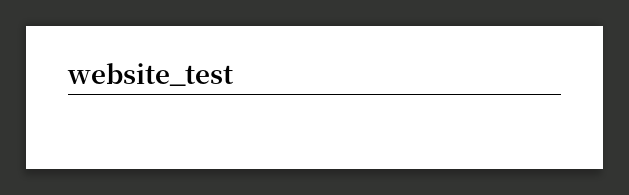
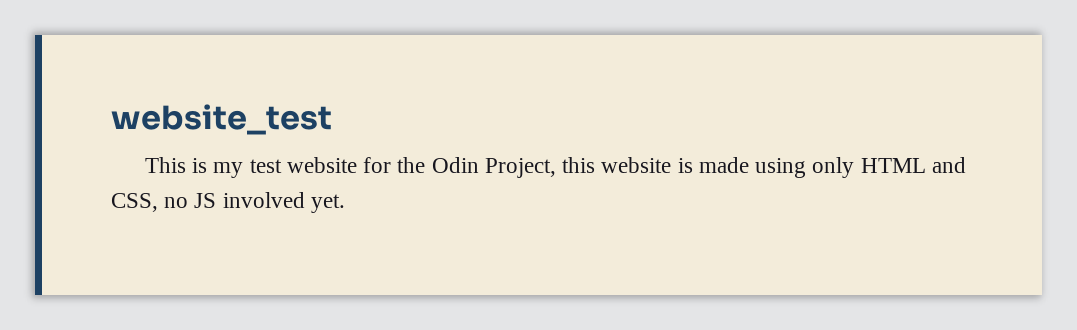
+ This is my test website for the Odin Project, this website is made using only HTML and CSS, no JS involved yet.

